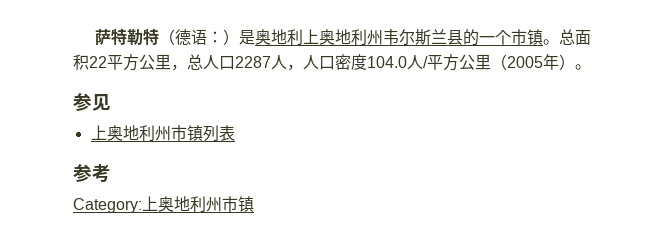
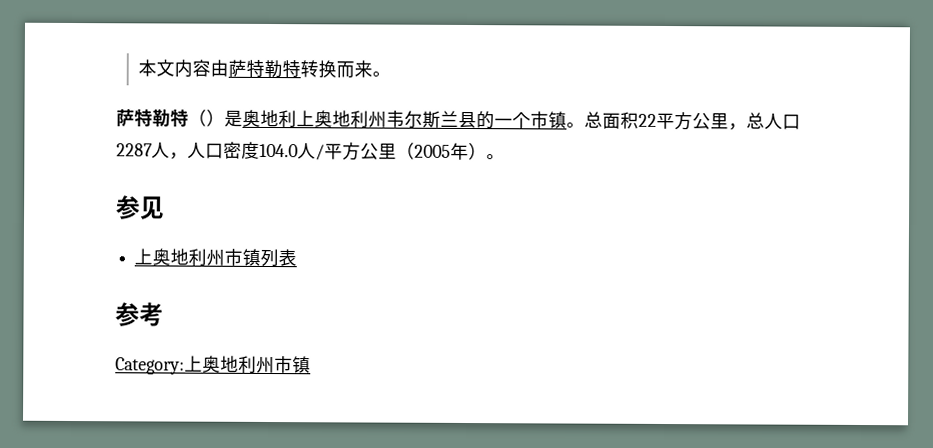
+ 本文内容由萨特勒特转换而来。
- 萨特勒特（德语：）是奥地利上奥地利州韦尔斯兰县的一个市镇。
+ 萨特勒特（）是奥地利上奥地利州韦尔斯兰县的一个市镇。

